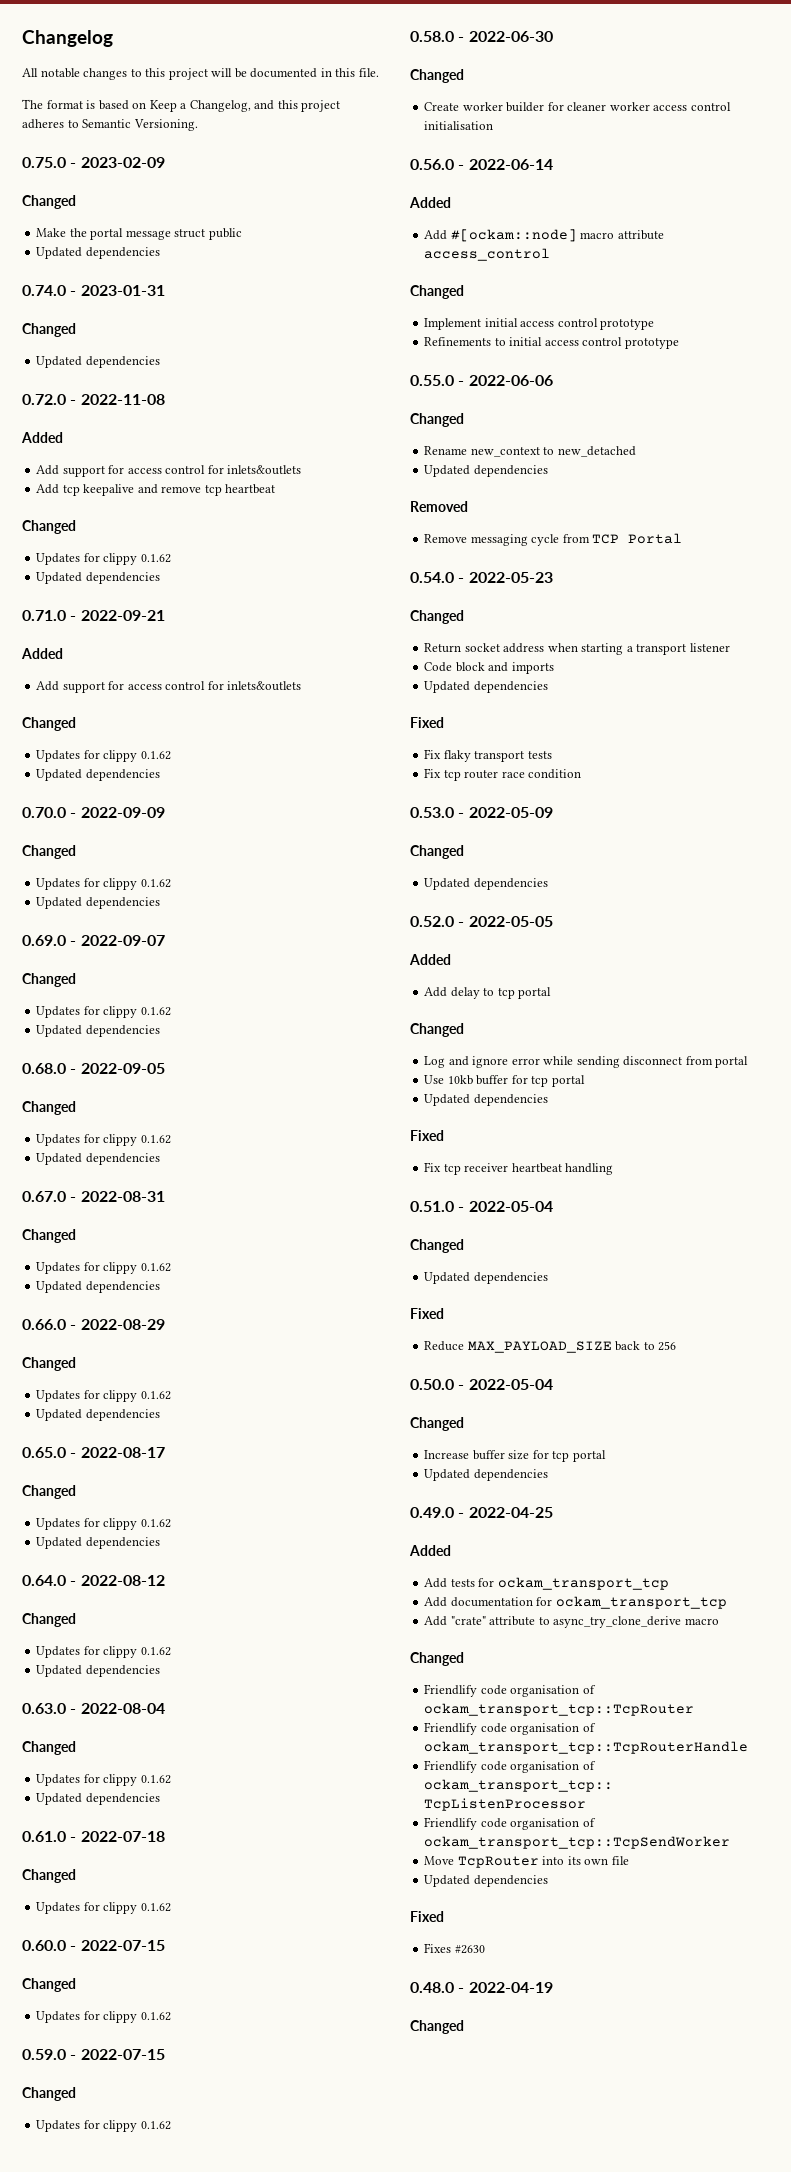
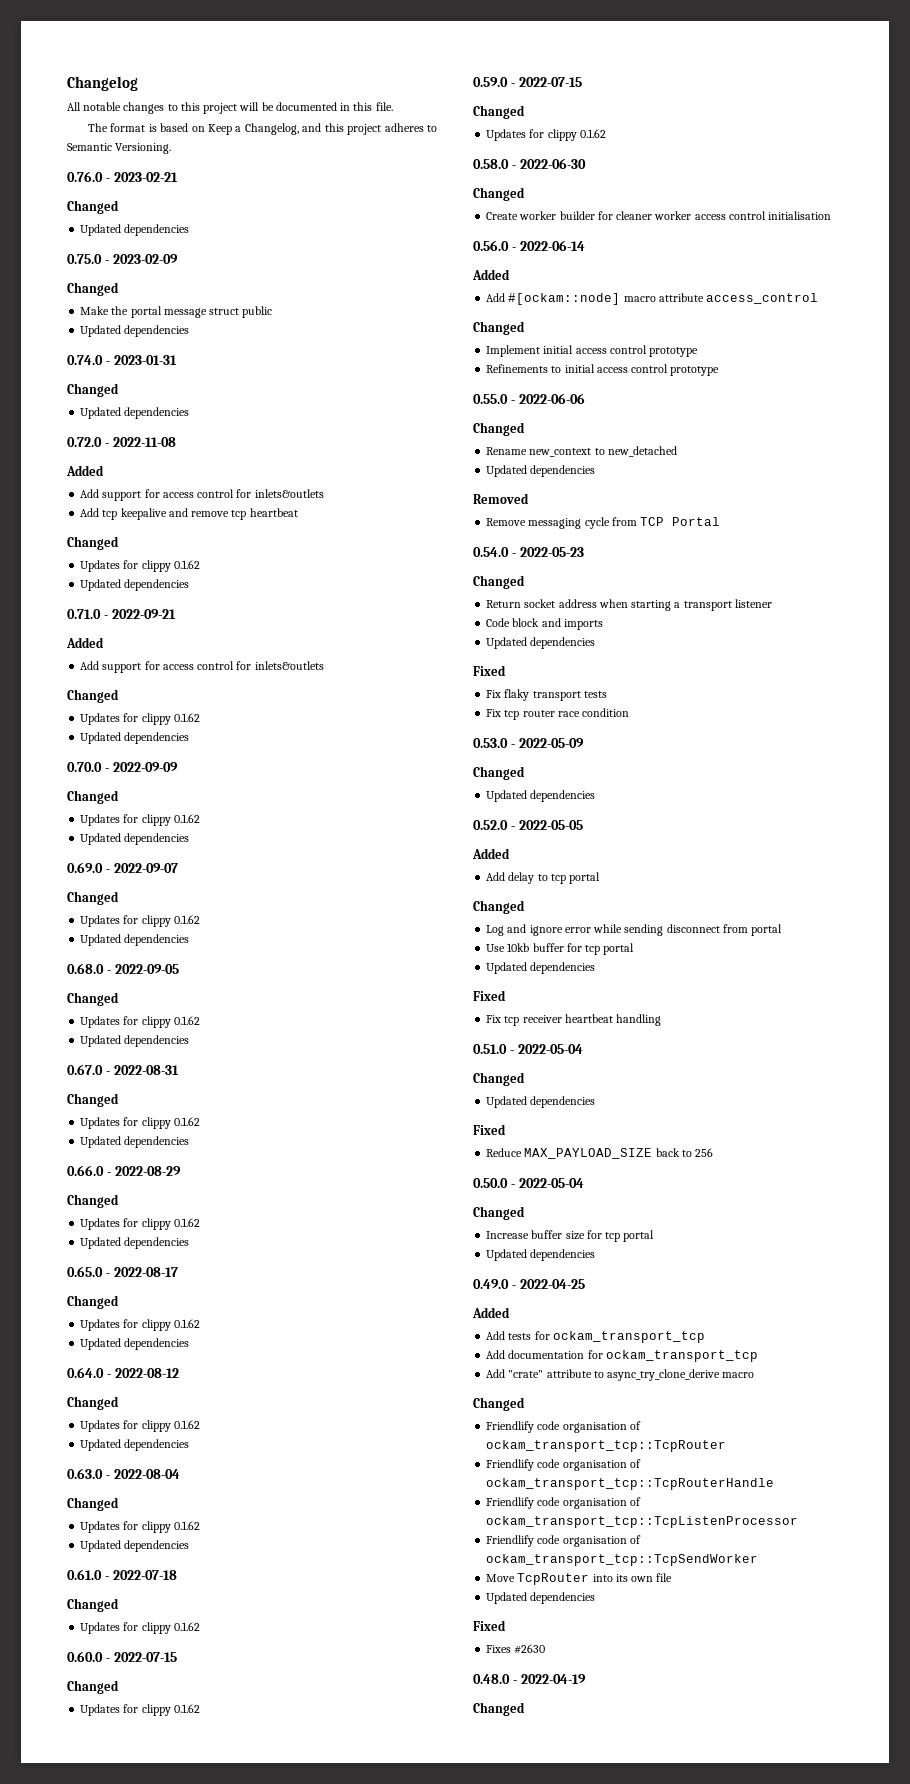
+ 0.76.0 - 2023-02-21
+ Changed
+ Updated dependencies

